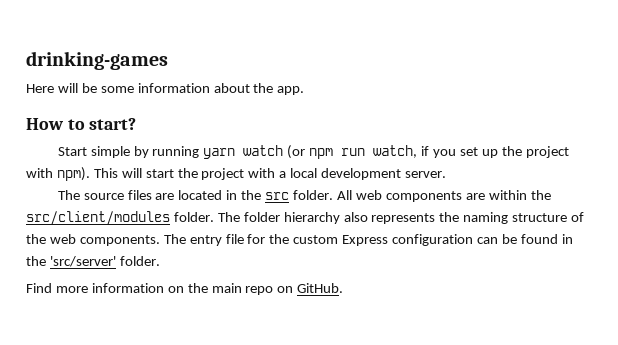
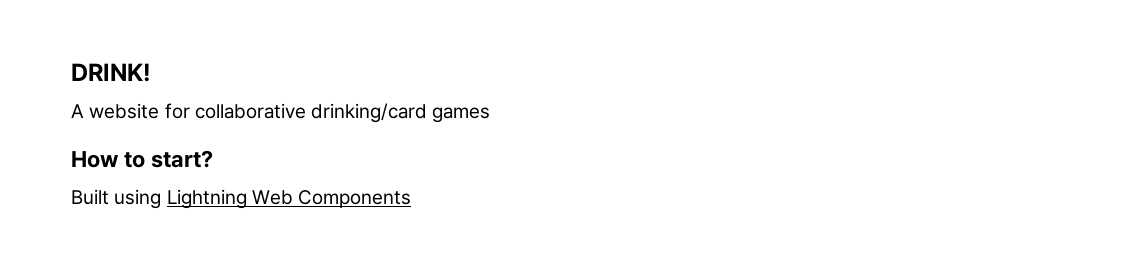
- drinking-games
- Here will be some information about the app.
+ DRINK!
+ A website for collaborative drinking/card games
  How to start?
- Start simple by running yarn watch (or npm run watch, if you set up the project with npm). This will start the project with a local development server.
- The source files are located in the src folder. All web components are within the src/client/modules folder. The folder hierarchy also represents the naming structure of the web components. The entry file for the custom Express configuration can be found in the 'src/server' folder.
- Find more information on the main repo on GitHub.
+ Built using Lightning Web Components

